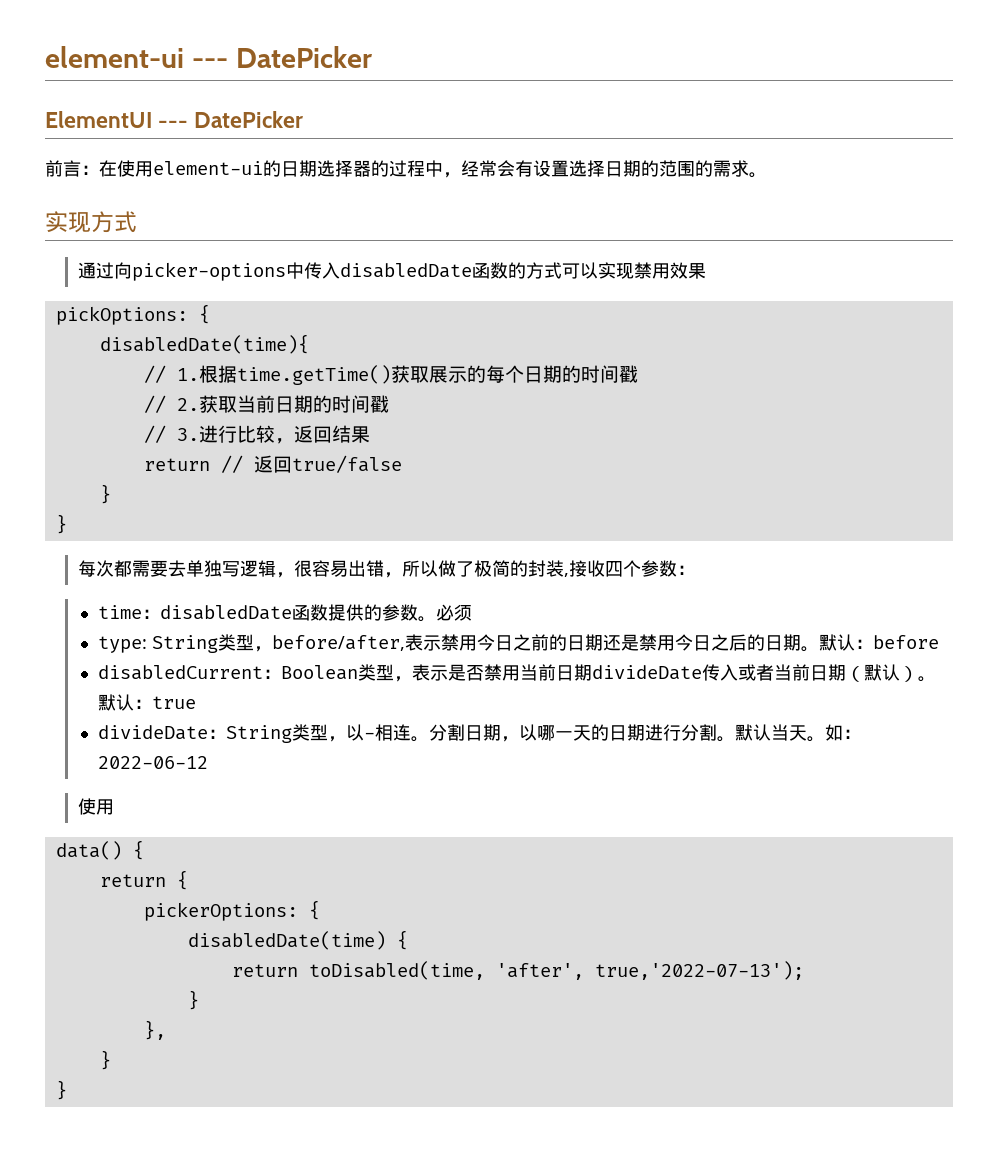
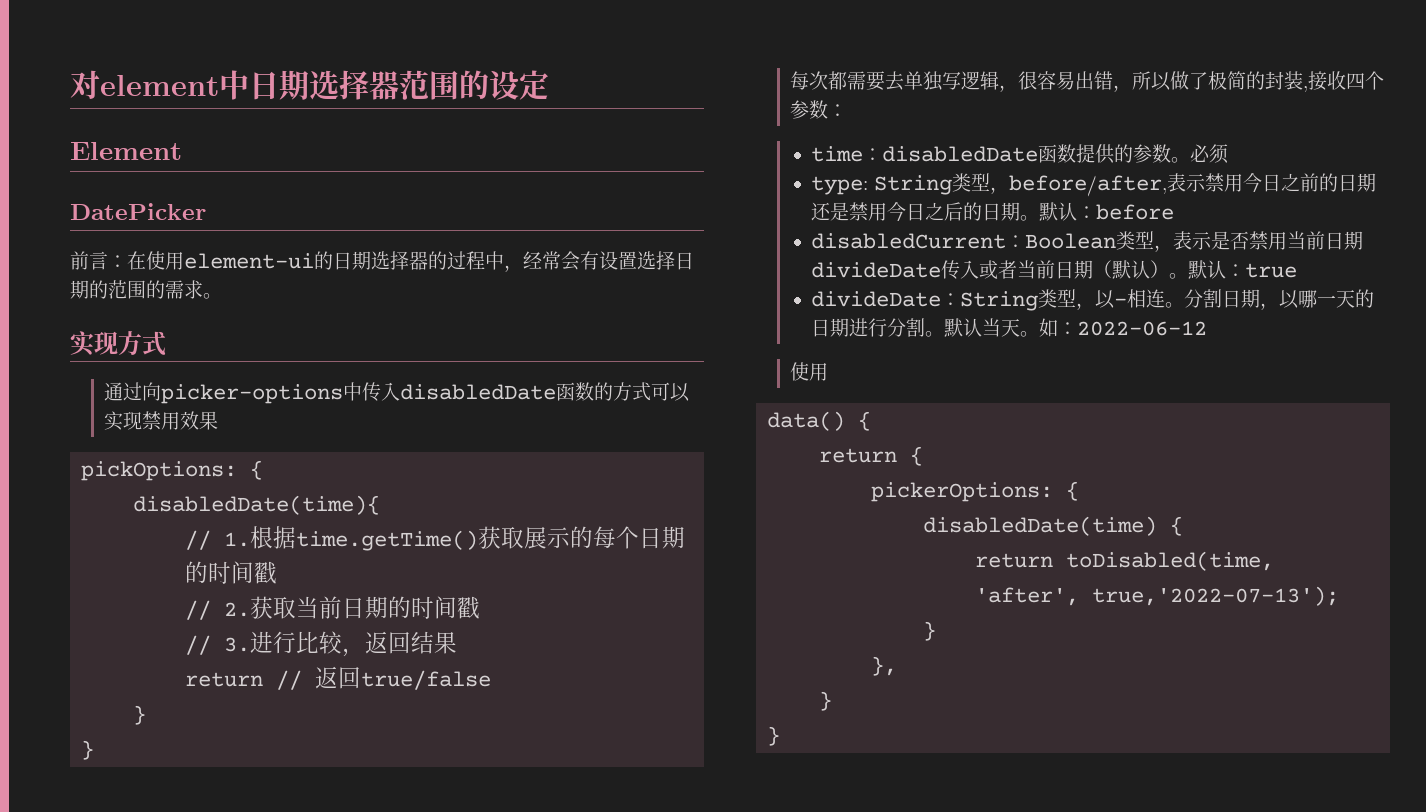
- element-ui --- DatePicker
- ElementUI --- DatePicker
+ 对element中日期选择器范围的设定
+ Element
+ DatePicker

